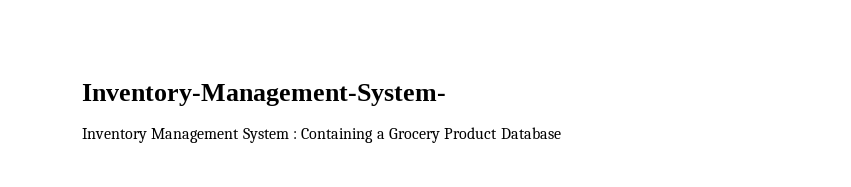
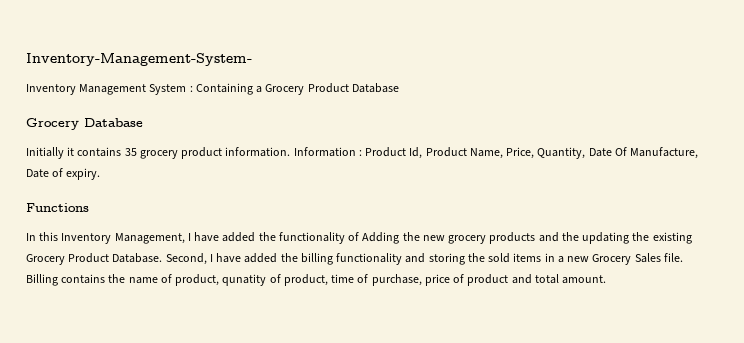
+ Grocery Database
+ Initially it contains 35 grocery product information. Information : Product Id, Product Name, Price, Quantity, Date Of Manufacture, Date of expiry.
+ Functions
+ In this Inventory Management, I have added the functionality of Adding the new grocery products and the updating the existing Grocery Product Database. Second, I have added the billing functionality and storing the sold items in a new Grocery Sales file. Billing contains the name of product, qunatity of product, time of purchase, price of product and total amount.

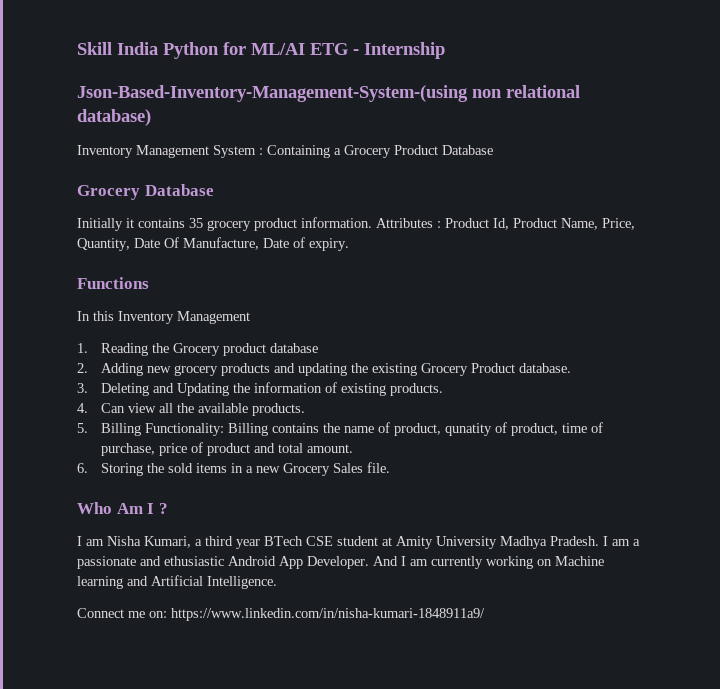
- Inventory-Management-System-
+ Skill India Python for ML/AI ETG - Internship
+ Json-Based-Inventory-Management-System-(using non relational database)
- Information : Product Id, Product Name, Price, Quantity, Date Of Manufacture, Date of expiry.
+ Attributes : Product Id, Product Name, Price, Quantity, Date Of Manufacture, Date of expiry.
- In this Inventory Management, I have added the functionality of Adding the new grocery products and the updating the existing Grocery Product Database. Second, I have added the billing functionality and storing the sold items in a new Grocery Sales file. Billing contains the name of product, qunatity of product, time of purchase, price of product and total amount.
+ In this Inventory Management
+ 1. Reading the Grocery product database
+ 2. Adding new grocery products and updating the existing Grocery Product database.
+ 3. Deleting and Updating the information of existing products.
+ 4. Can view all the available products.
+ 5. Billing Functionality: Billing contains the name of product, qunatity of product, time of purchase, price of product and total amount.
+ 6. Storing the sold items in a new Grocery Sales file.
+ Who Am I ?
+ I am Nisha Kumari, a third year BTech CSE student at Amity University Madhya Pradesh. I am a passionate and ethusiastic Android App Developer. And I am currently working on Machine learning and Artificial Intelligence.
+ Connect me on: https://www.linkedin.com/in/nisha-kumari-1848911a9/

